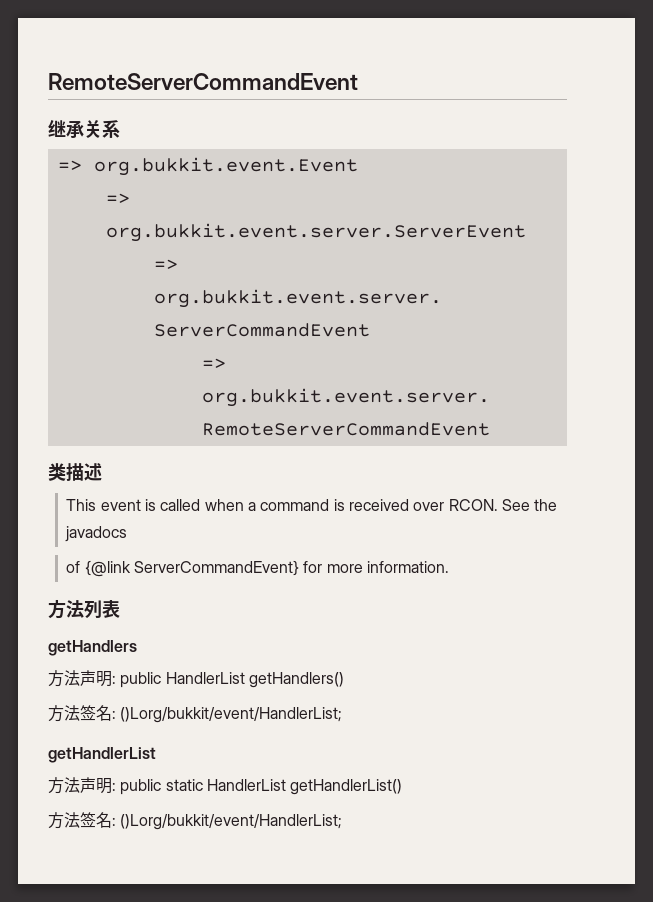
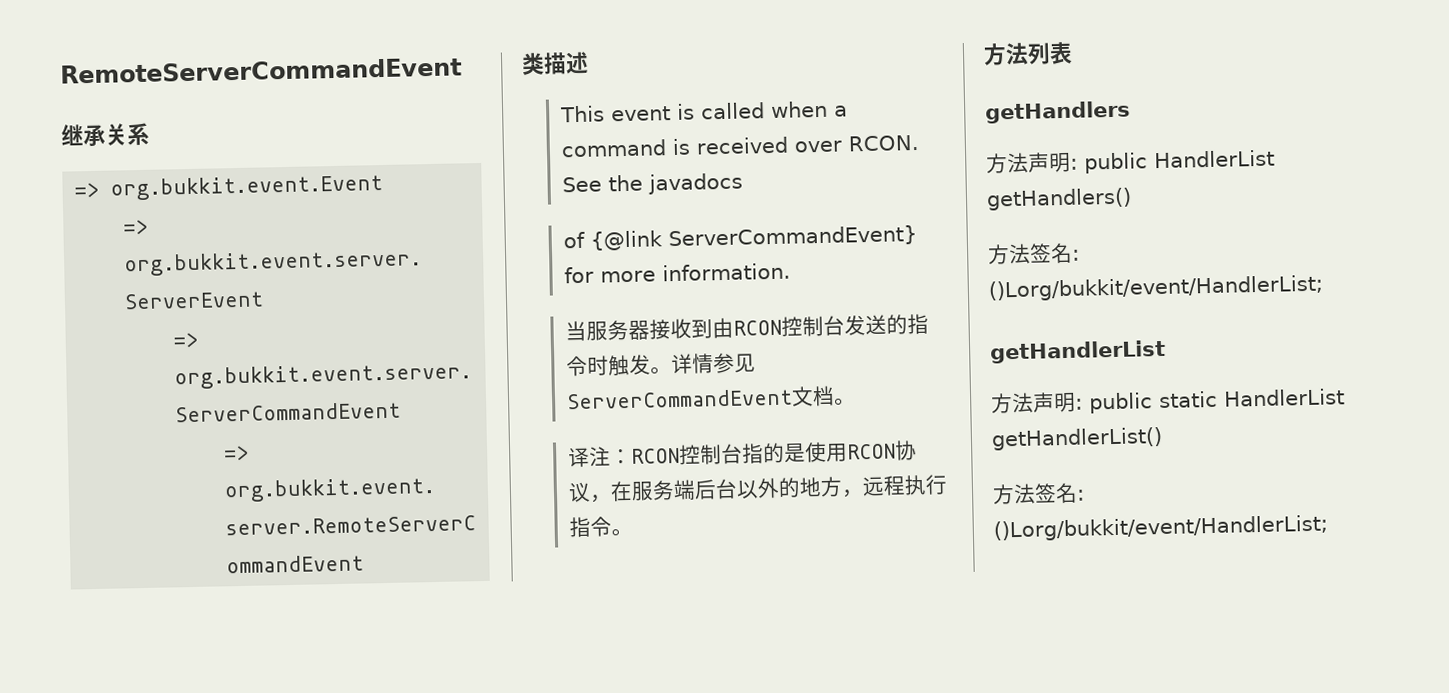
+ 当服务器接收到由RCON控制台发送的指令时触发。详情参见ServerCommandEvent文档。
+ 译注：RCON控制台指的是使用RCON协议，在服务端后台以外的地方，远程执行指令。

